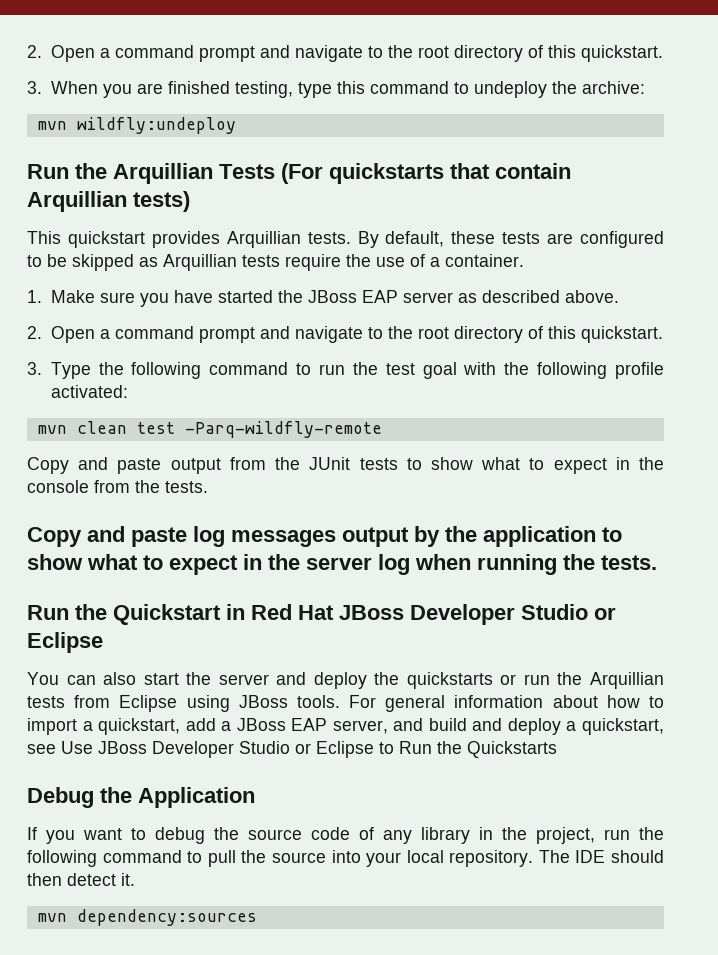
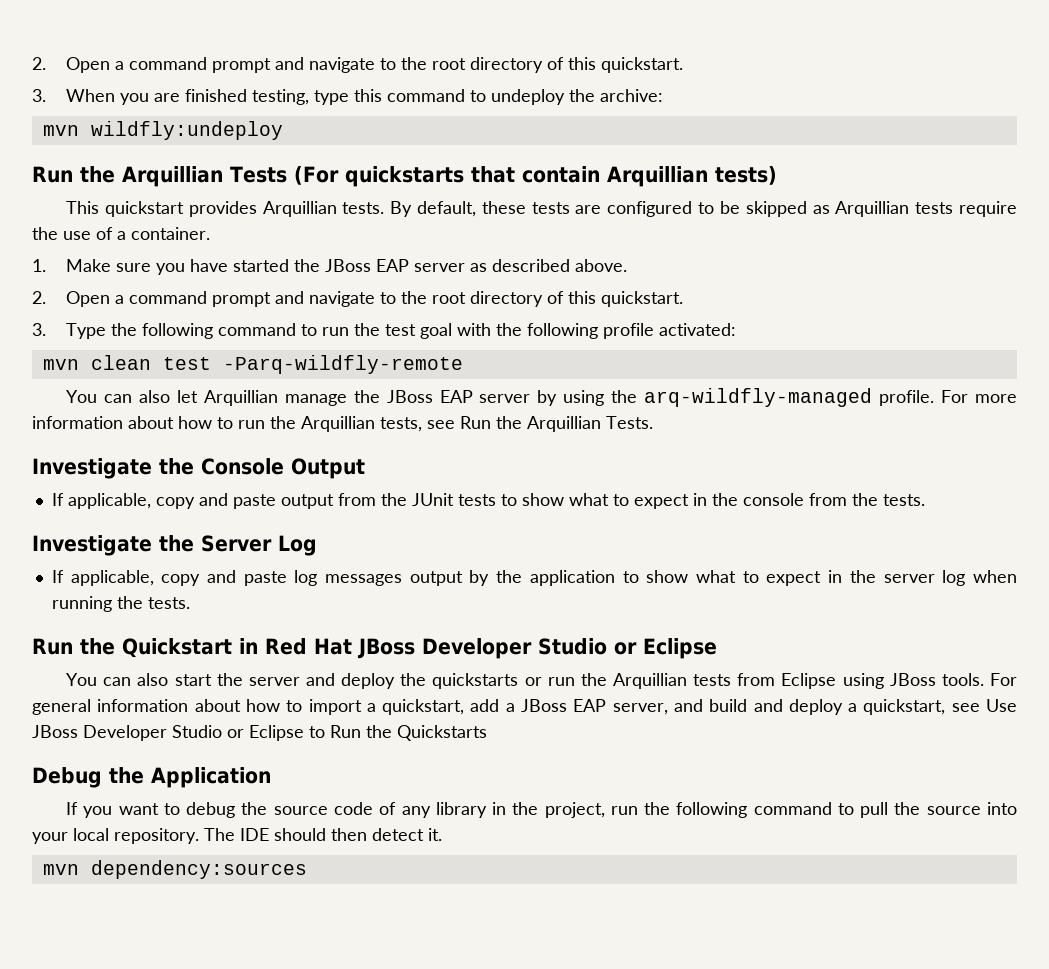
- Copy and paste output from the JUnit tests to show what to expect in the console from the tests.
+ You can also let Arquillian manage the JBoss EAP server by using the arq-wildfly-managed profile. For more information about how to run the Arquillian tests, see Run the Arquillian Tests.
+ Investigate the Console Output
+ If applicable, copy and paste output from the JUnit tests to show what to expect in the console from the tests.
- Copy and paste log messages output by the application to show what to expect in the server log when running the tests.
+ Investigate the Server Log
+ If applicable, copy and paste log messages output by the application to show what to expect in the server log when running the tests.

